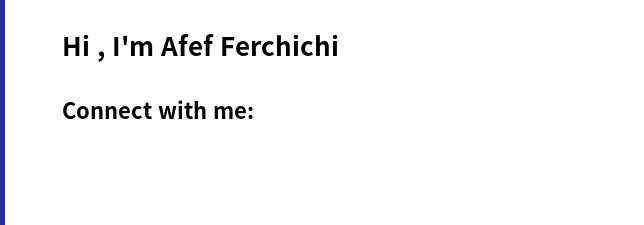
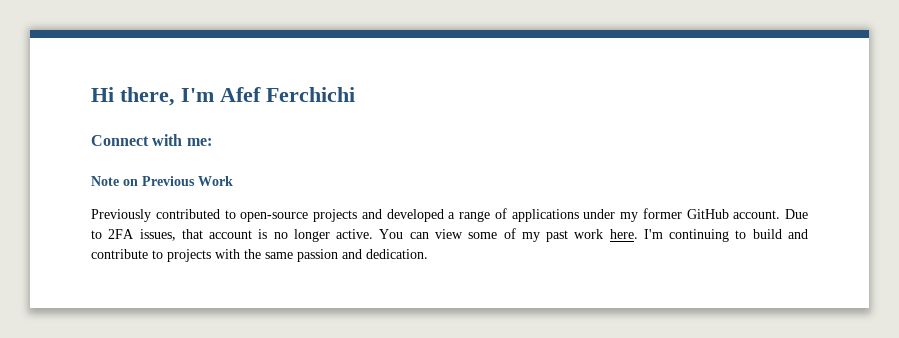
- Hi , I'm Afef Ferchichi
+ Hi there, I'm Afef Ferchichi
+ Note on Previous Work
+ Previously contributed to open-source projects and developed a range of applications under my former GitHub account. Due to 2FA issues, that account is no longer active. You can view some of my past work here. I'm continuing to build and contribute to projects with the same passion and dedication.

